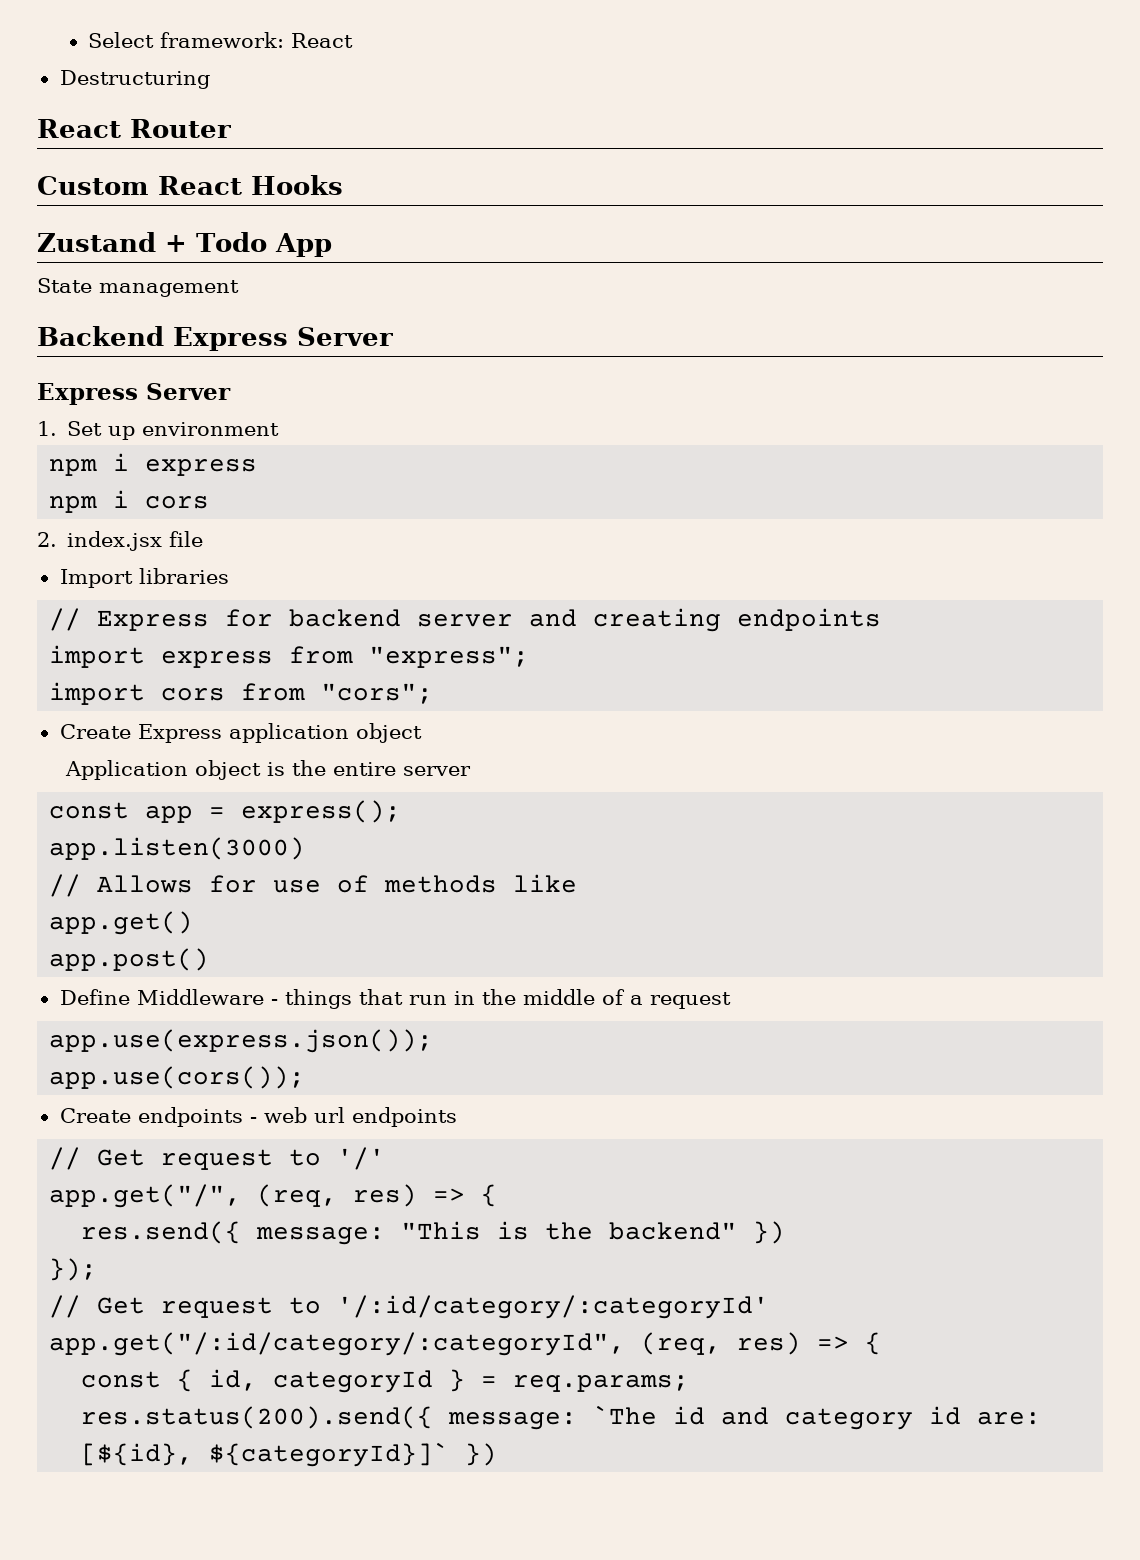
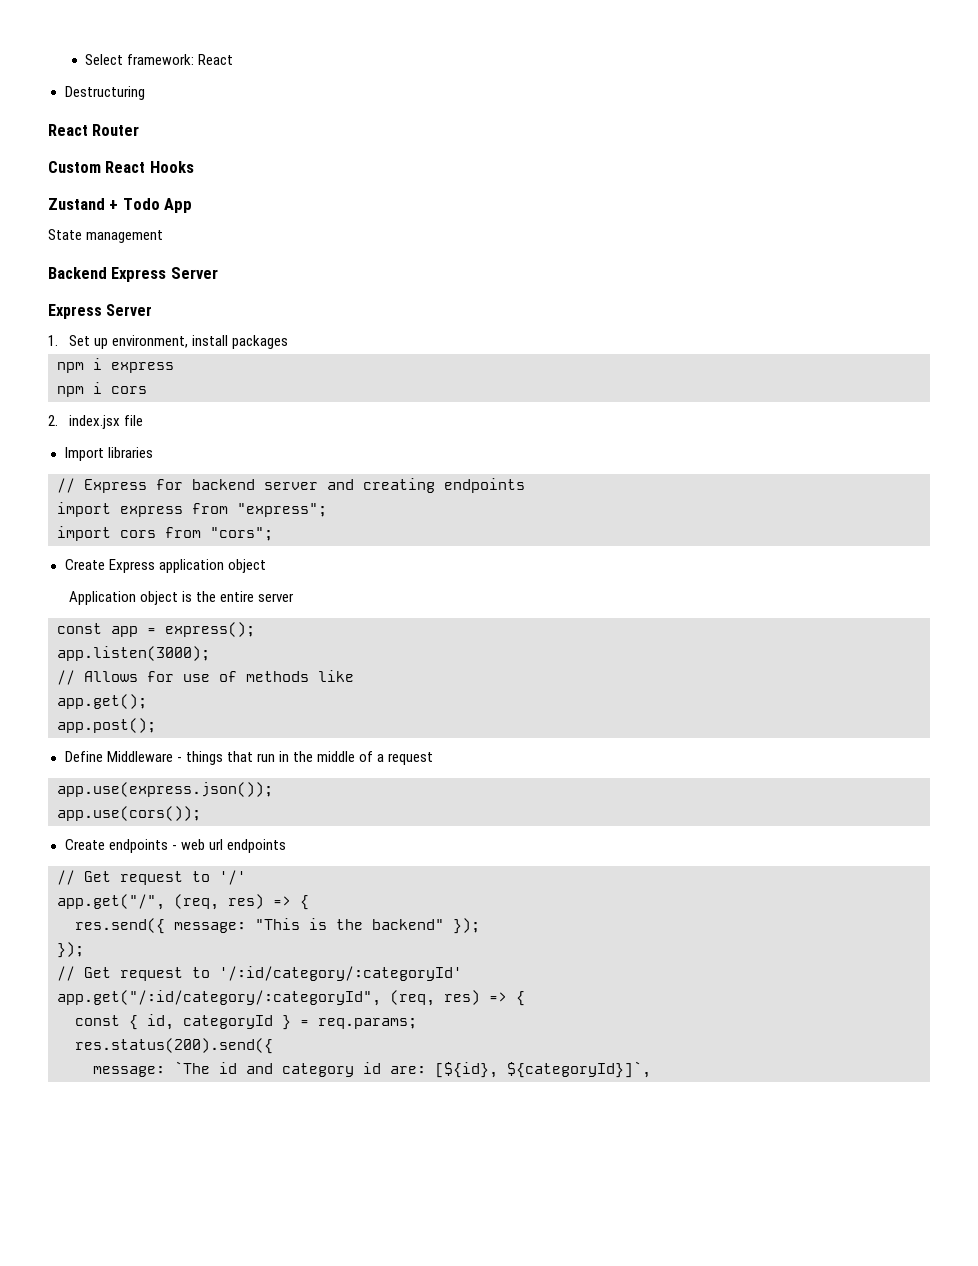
- 1. Set up environment
+ 1. Set up environment, install packages
- app.listen(3000)
+ app.listen(3000);
- app.get()
- app.post()
+ app.get();
+ app.post();
- res.send({ message: "This is the backend" })
+ res.send({ message: "This is the backend" });
- res.status(200).send({ message: `The id and category id are: [${id}, ${categoryId}]` })
+ res.status(200).send({
+ message: `The id and category id are: [${id}, ${categoryId}]`,

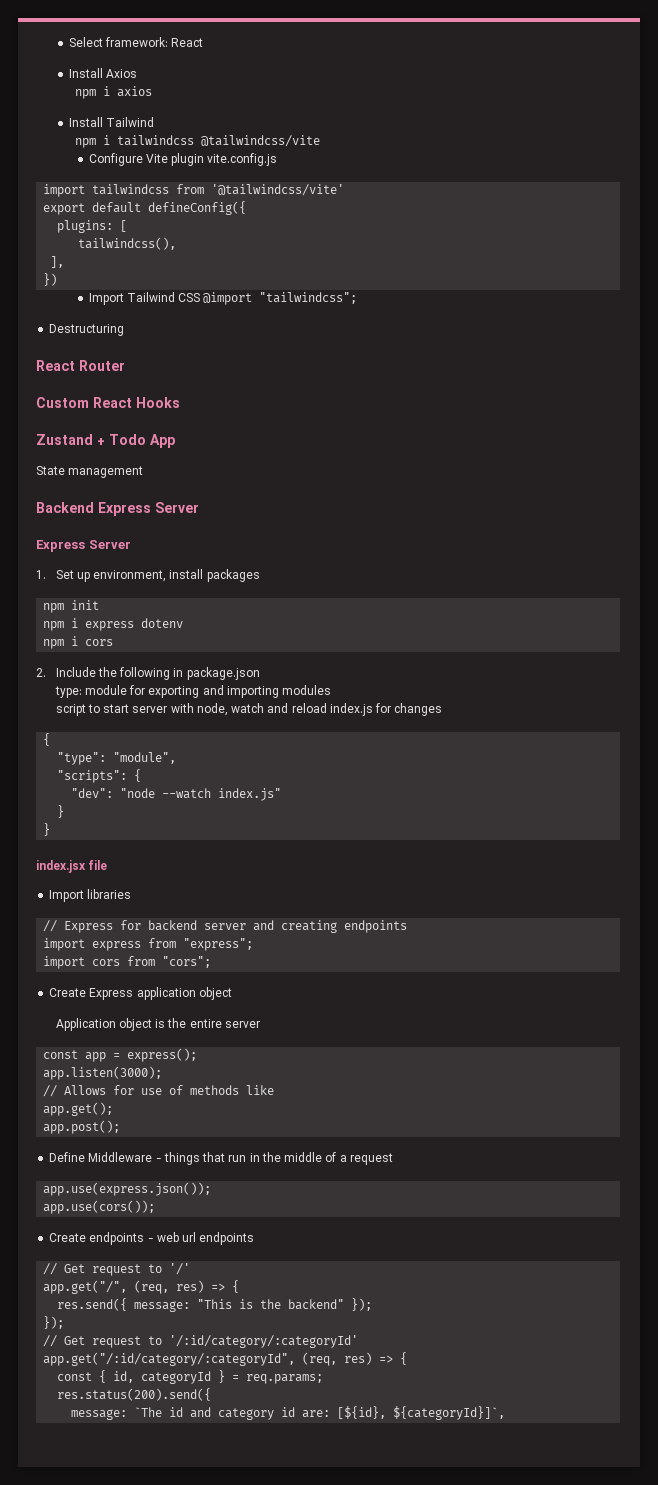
+ Install Axios
+ npm i axios
+ Install Tailwind
+ npm i tailwindcss @tailwindcss/vite
+ Configure Vite plugin vite.config.js
+ import tailwindcss from '@tailwindcss/vite'
+ export default defineConfig({
+ plugins: [
+ tailwindcss(),
+ ],
+ })
+ Import Tailwind CSS @import "tailwindcss";
+ npm init
- npm i express
+ npm i express dotenv
- 2. index.jsx file
+ 2. Include the following in package.json
+ type: module for exporting and importing modules
+ script to start server with node, watch and reload index.js for changes
+ {
+ "type": "module",
+ "scripts": {
+ "dev": "node --watch index.js"
+ }
+ }
+ index.jsx file

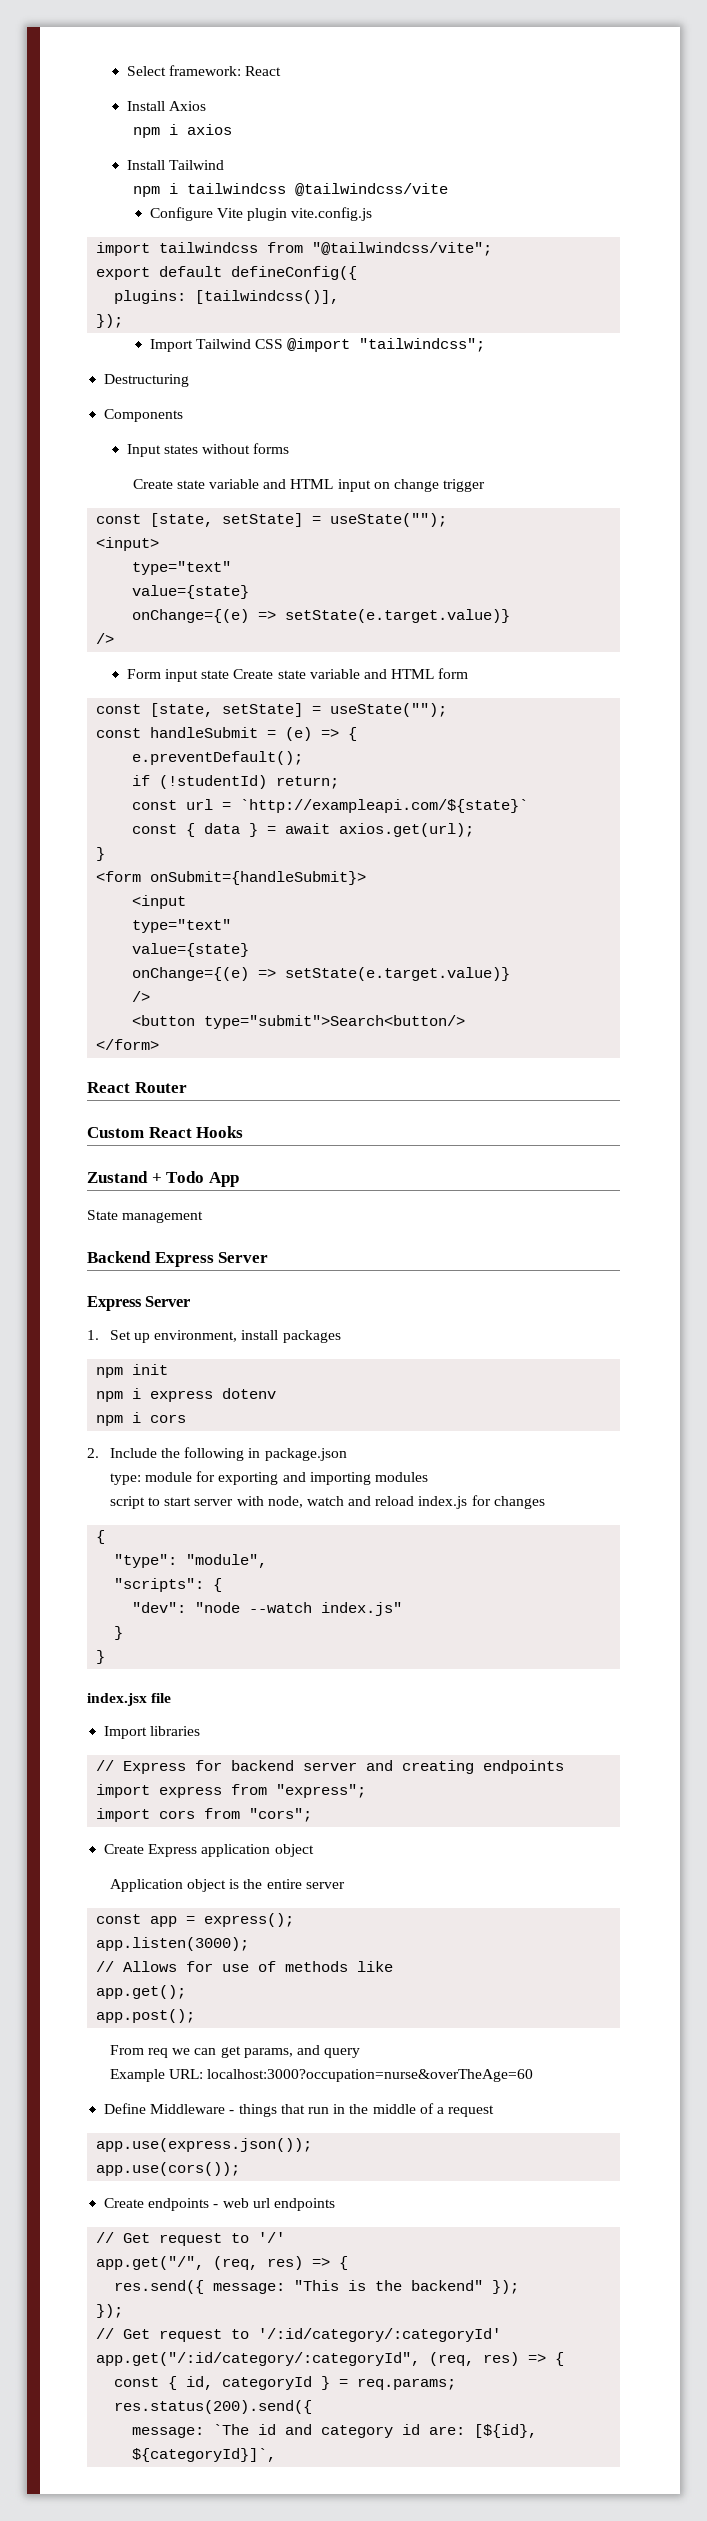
- import tailwindcss from '@tailwindcss/vite'
+ import tailwindcss from "@tailwindcss/vite";
- plugins: [
- tailwindcss(),
- ],
- })
+ plugins: [tailwindcss()],
+ });
+ Components
+ Input states without forms
+ Create state variable and HTML input on change trigger
+ const [state, setState] = useState("");
+ <input>
+ type="text"
+ value={state}
+ onChange={(e) => setState(e.target.value)}
+ />
+ Form input state Create state variable and HTML form
+ const [state, setState] = useState("");
+ const handleSubmit = (e) => {
+ e.preventDefault();
+ if (!studentId) return;
+ const url = `http://exampleapi.com/${state}`
+ const { data } = await axios.get(url);
+ }
+ <form onSubmit={handleSubmit}>
+ <input
+ type="text"
+ value={state}
+ onChange={(e) => setState(e.target.value)}
+ />
+ <button type="submit">Search<button/>
+ </form>
+ From req we can get params, and query
+ Example URL: localhost:3000?occupation=nurse&overTheAge=60

